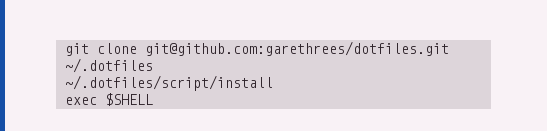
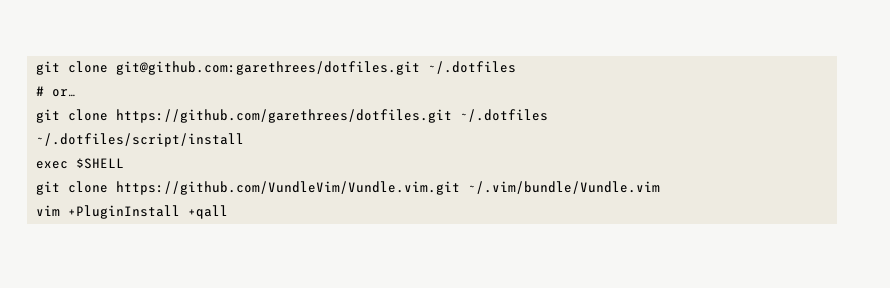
+ # or…
+ git clone https://github.com/garethrees/dotfiles.git ~/.dotfiles
  ~/.dotfiles/script/install
  exec $SHELL
+ git clone https://github.com/VundleVim/Vundle.vim.git ~/.vim/bundle/Vundle.vim
+ vim +PluginInstall +qall

